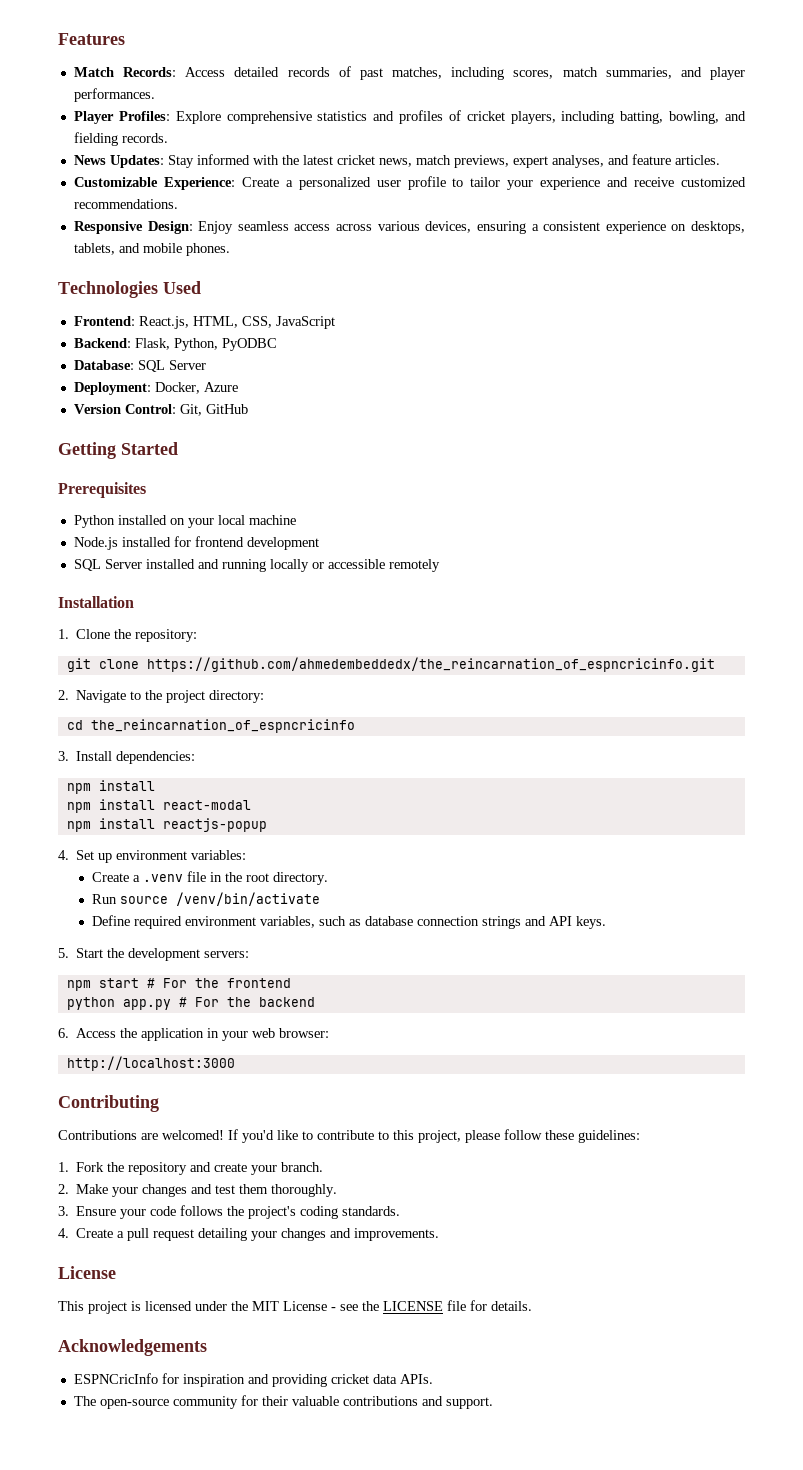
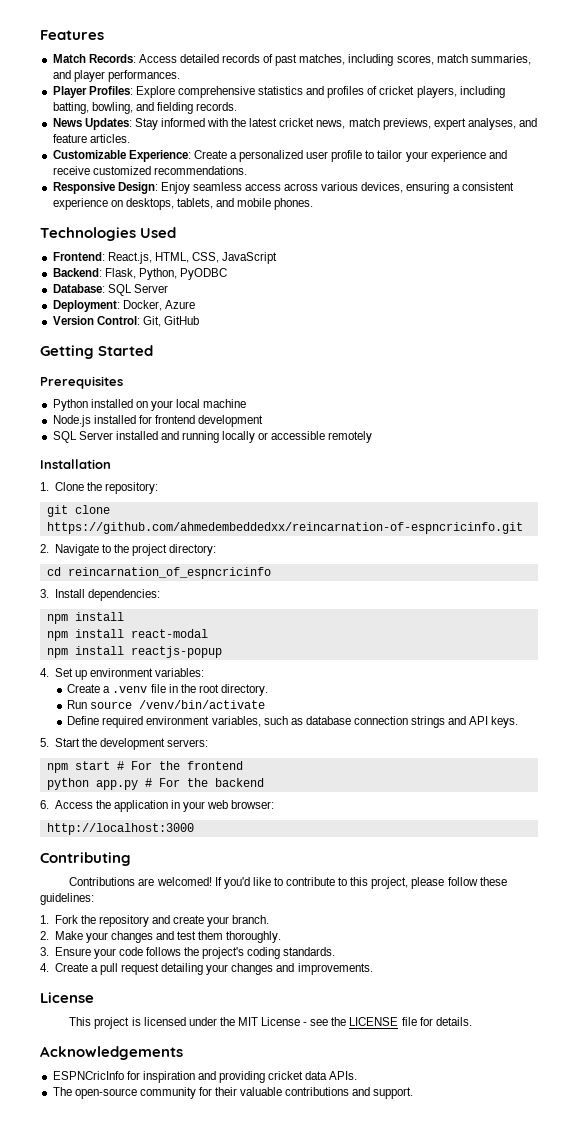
- git clone https://github.com/ahmedembeddedx/the_reincarnation_of_espncricinfo.git
+ git clone https://github.com/ahmedembeddedxx/reincarnation-of-espncricinfo.git
- cd the_reincarnation_of_espncricinfo
+ cd reincarnation_of_espncricinfo

